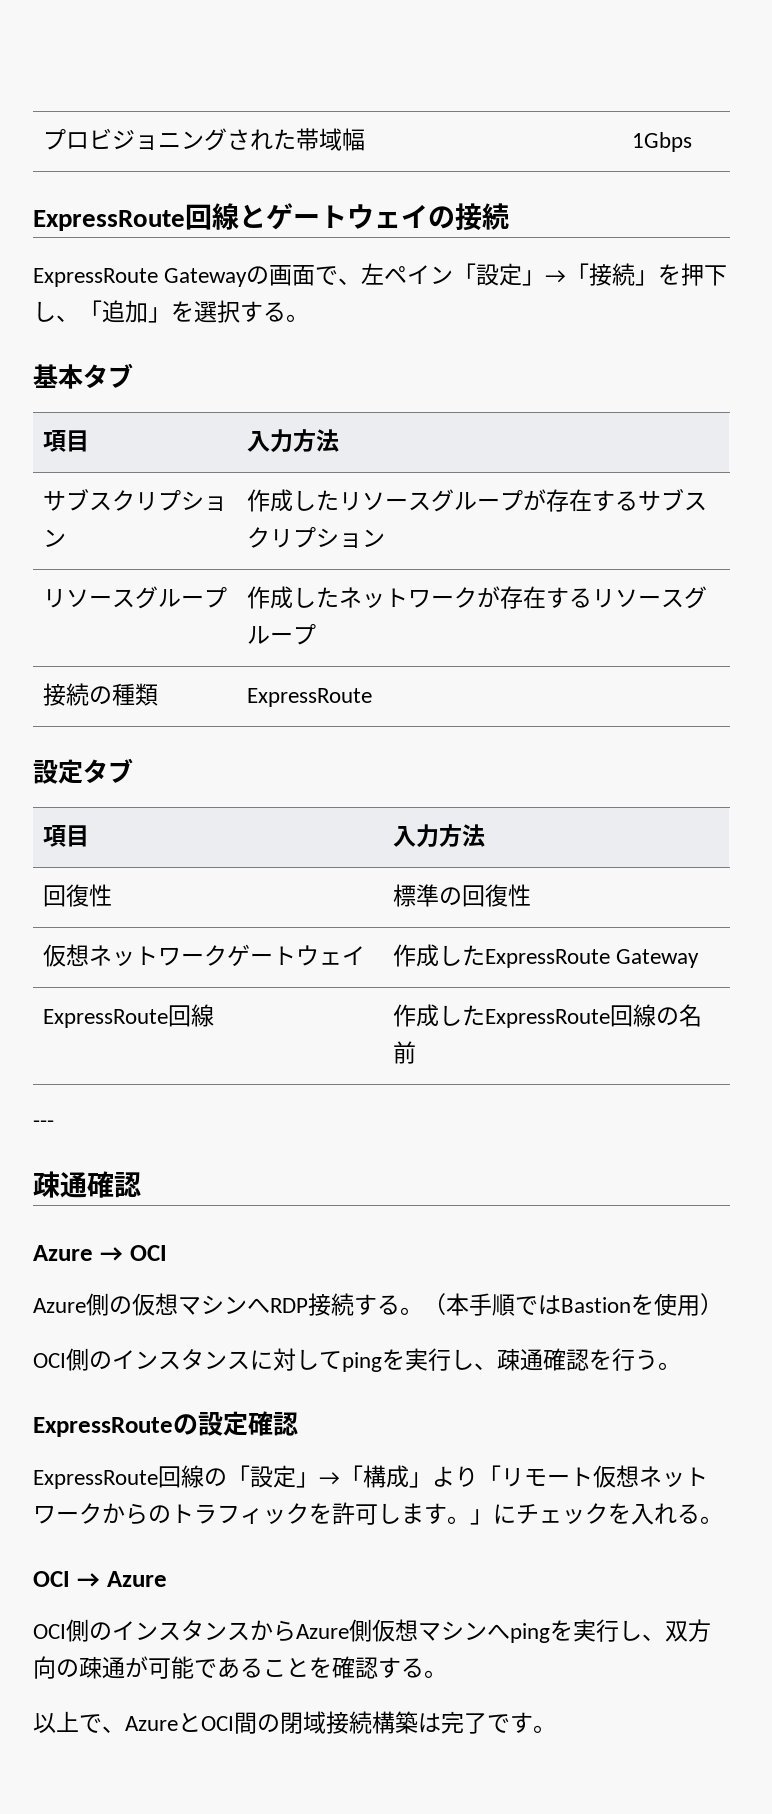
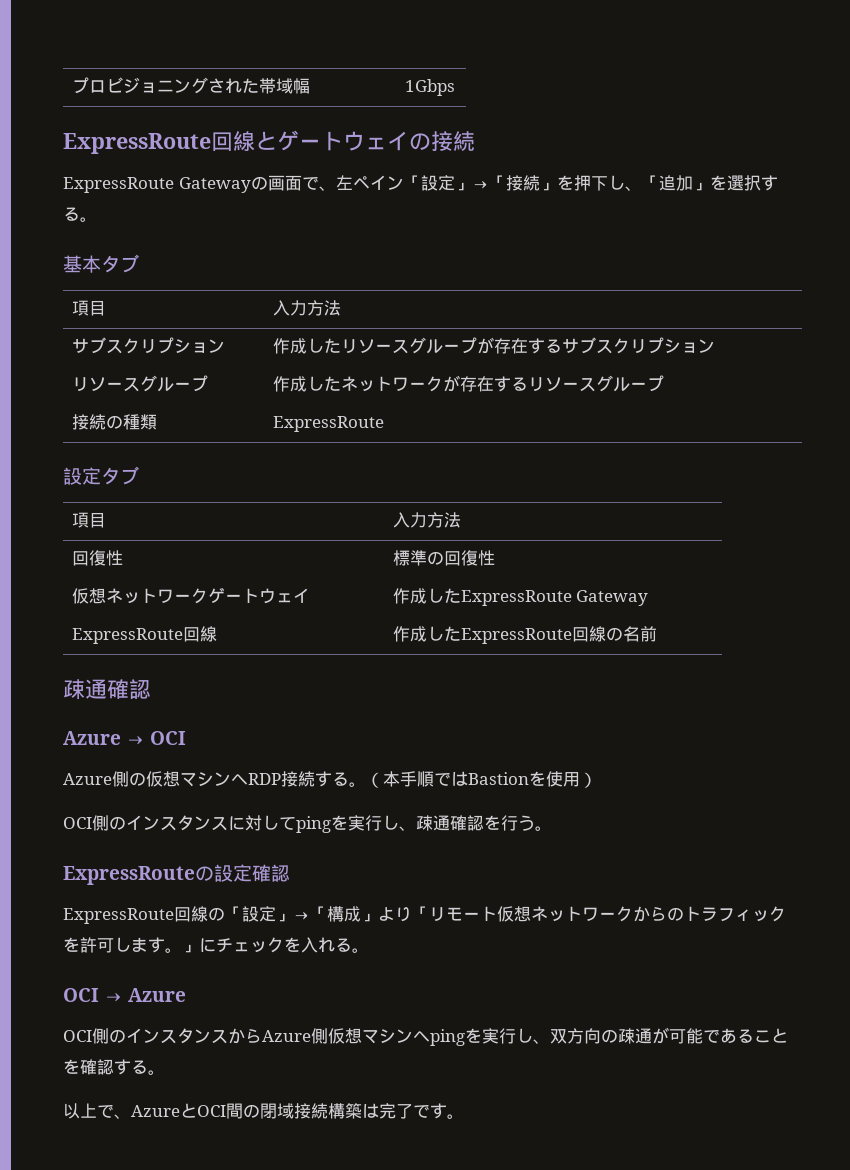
- ---

